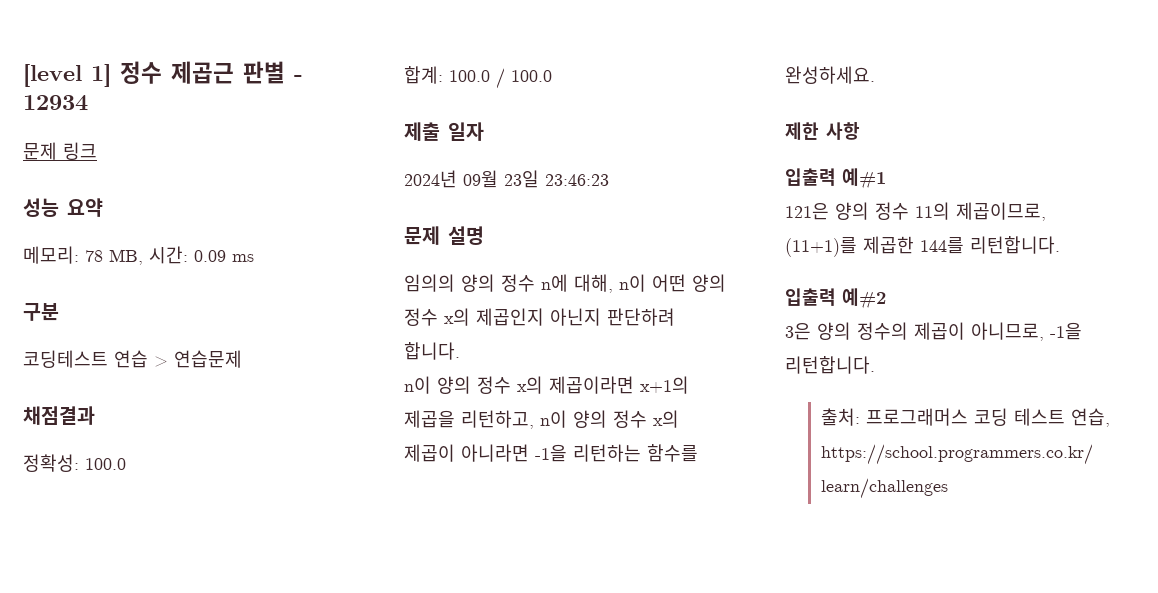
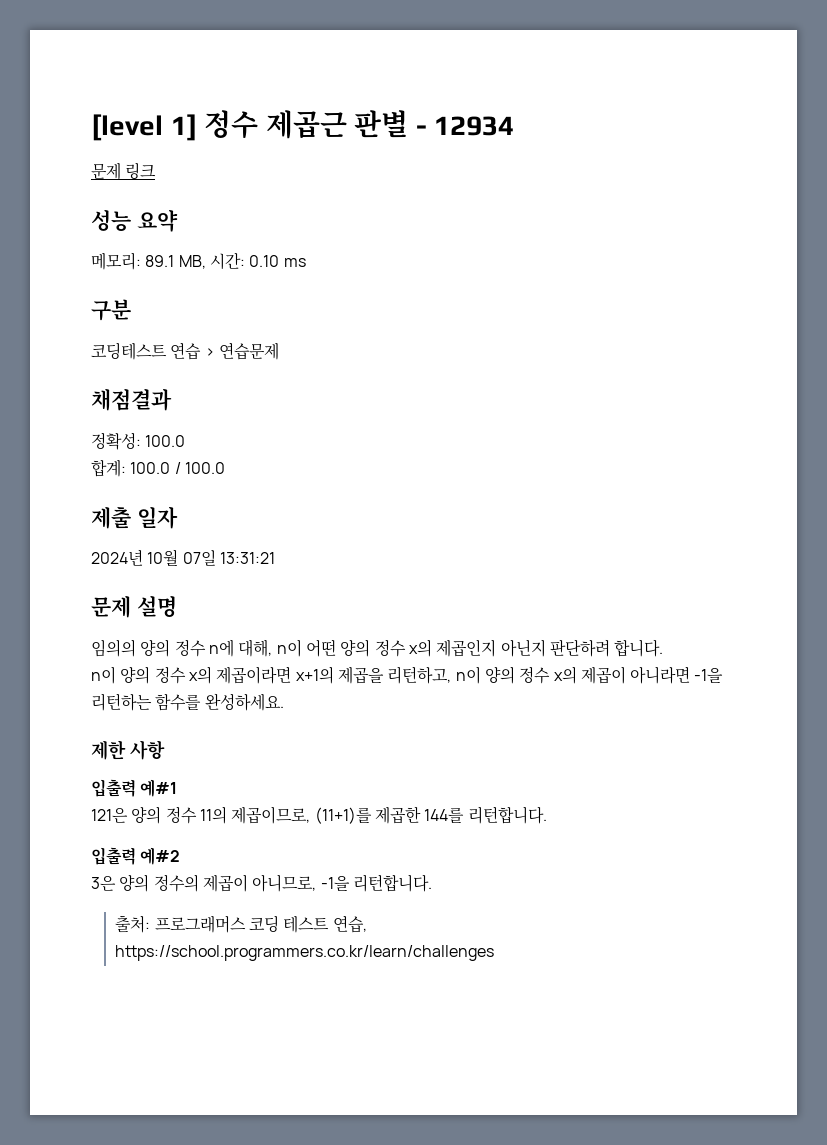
- 메모리: 78 MB, 시간: 0.09 ms
+ 메모리: 89.1 MB, 시간: 0.10 ms
- 2024년 09월 23일 23:46:23
+ 2024년 10월 07일 13:31:21

